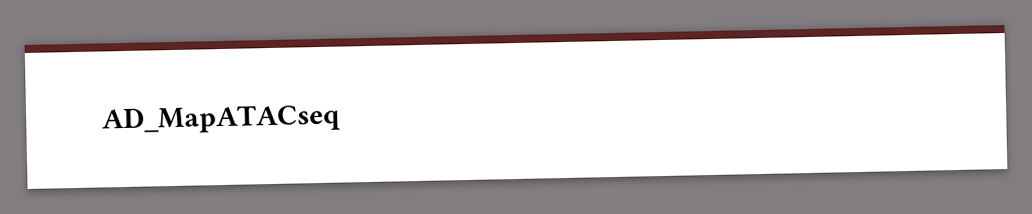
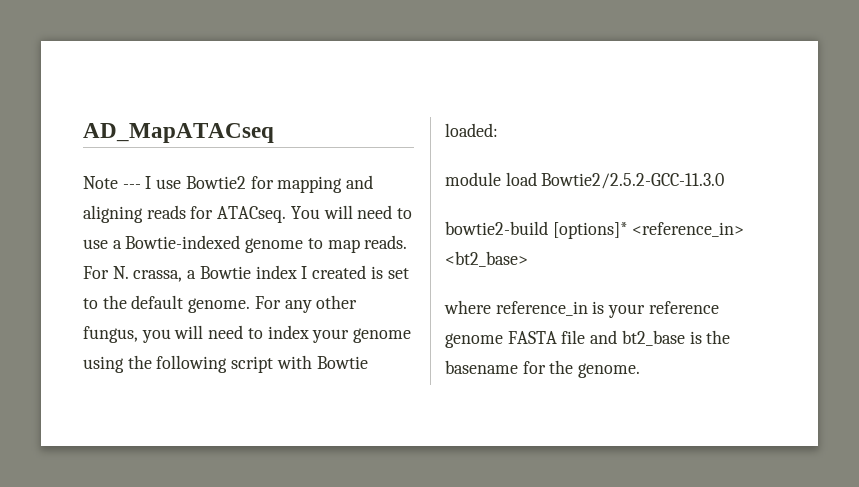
+ Note --- I use Bowtie2 for mapping and aligning reads for ATACseq. You will need to use a Bowtie-indexed genome to map reads. For N. crassa, a Bowtie index I created is set to the default genome. For any other fungus, you will need to index your genome using the following script with Bowtie loaded:
+ module load Bowtie2/2.5.2-GCC-11.3.0
+ bowtie2-build [options]* <reference_in> <bt2_base>
+ where reference_in is your reference genome FASTA file and bt2_base is the basename for the genome.

